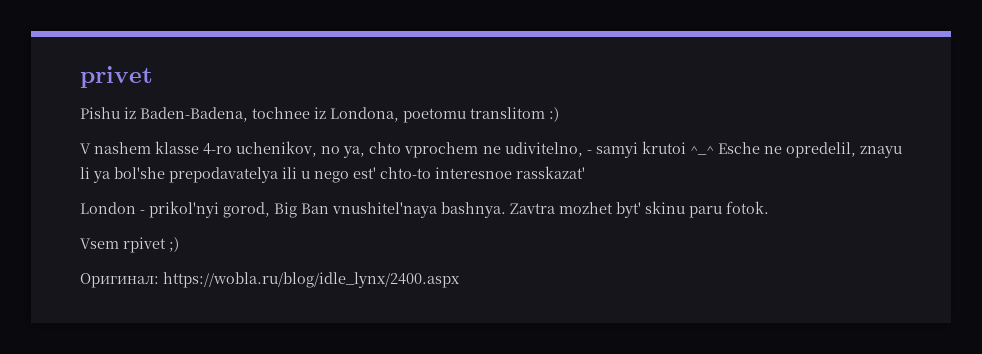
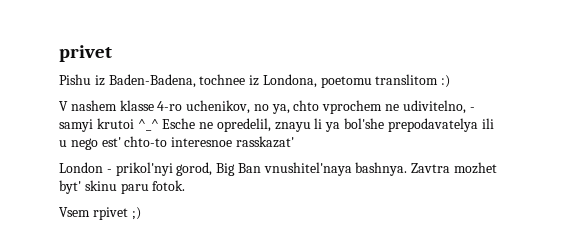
- Оригинал: https://wobla.ru/blog/idle_lynx/2400.aspx

